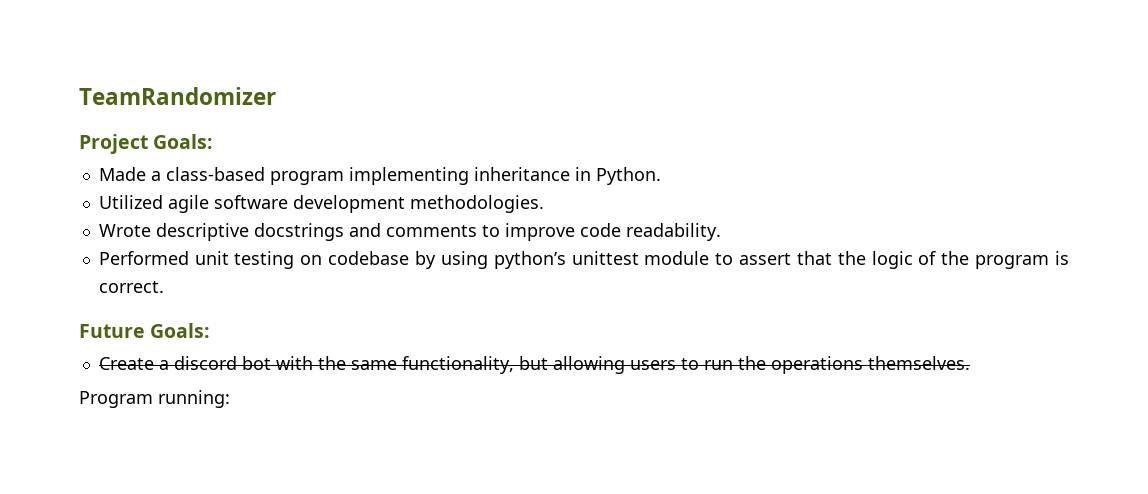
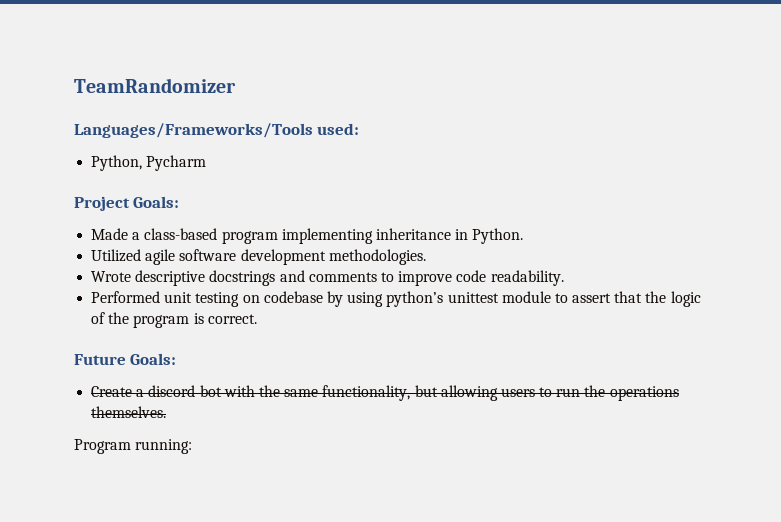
+ Languages/Frameworks/Tools used:
+ Python, Pycharm

